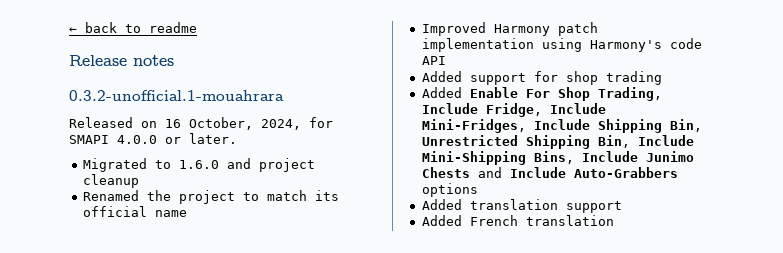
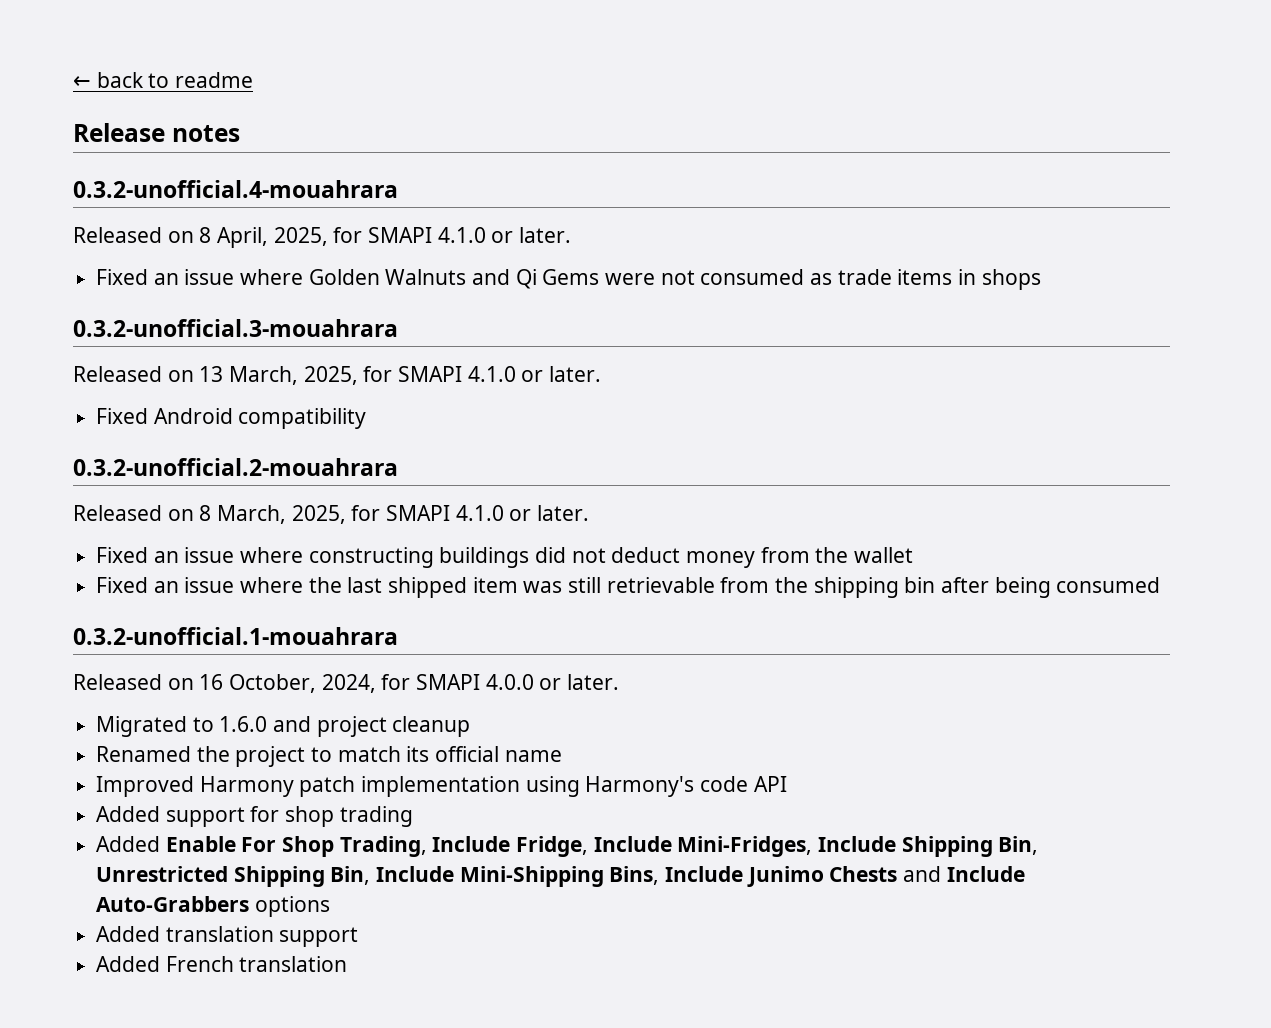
+ 0.3.2-unofficial.4-mouahrara
+ Released on 8 April, 2025, for SMAPI 4.1.0 or later.
+ Fixed an issue where Golden Walnuts and Qi Gems were not consumed as trade items in shops
+ 0.3.2-unofficial.3-mouahrara
+ Released on 13 March, 2025, for SMAPI 4.1.0 or later.
+ Fixed Android compatibility
+ 0.3.2-unofficial.2-mouahrara
+ Released on 8 March, 2025, for SMAPI 4.1.0 or later.
+ Fixed an issue where constructing buildings did not deduct money from the wallet
+ Fixed an issue where the last shipped item was still retrievable from the shipping bin after being consumed

